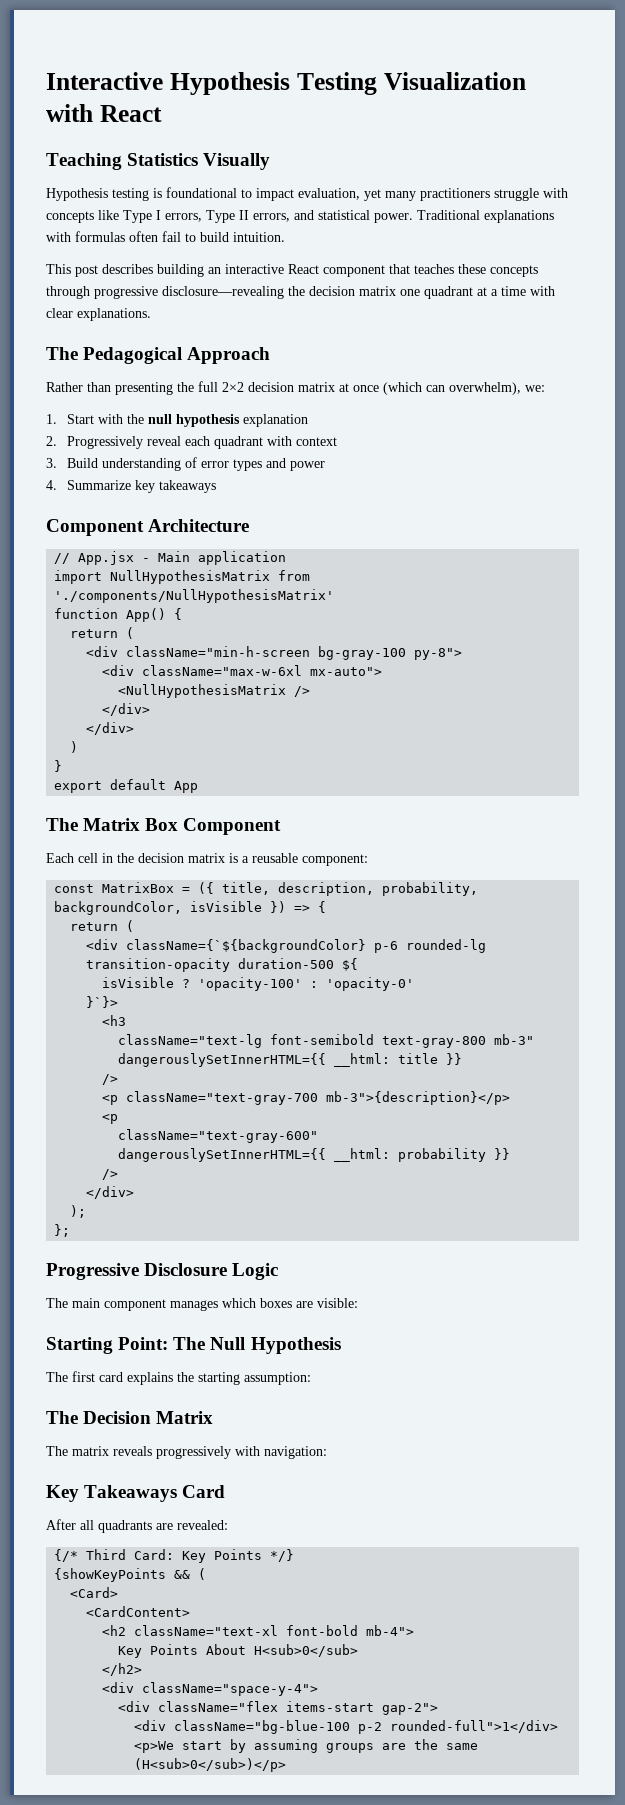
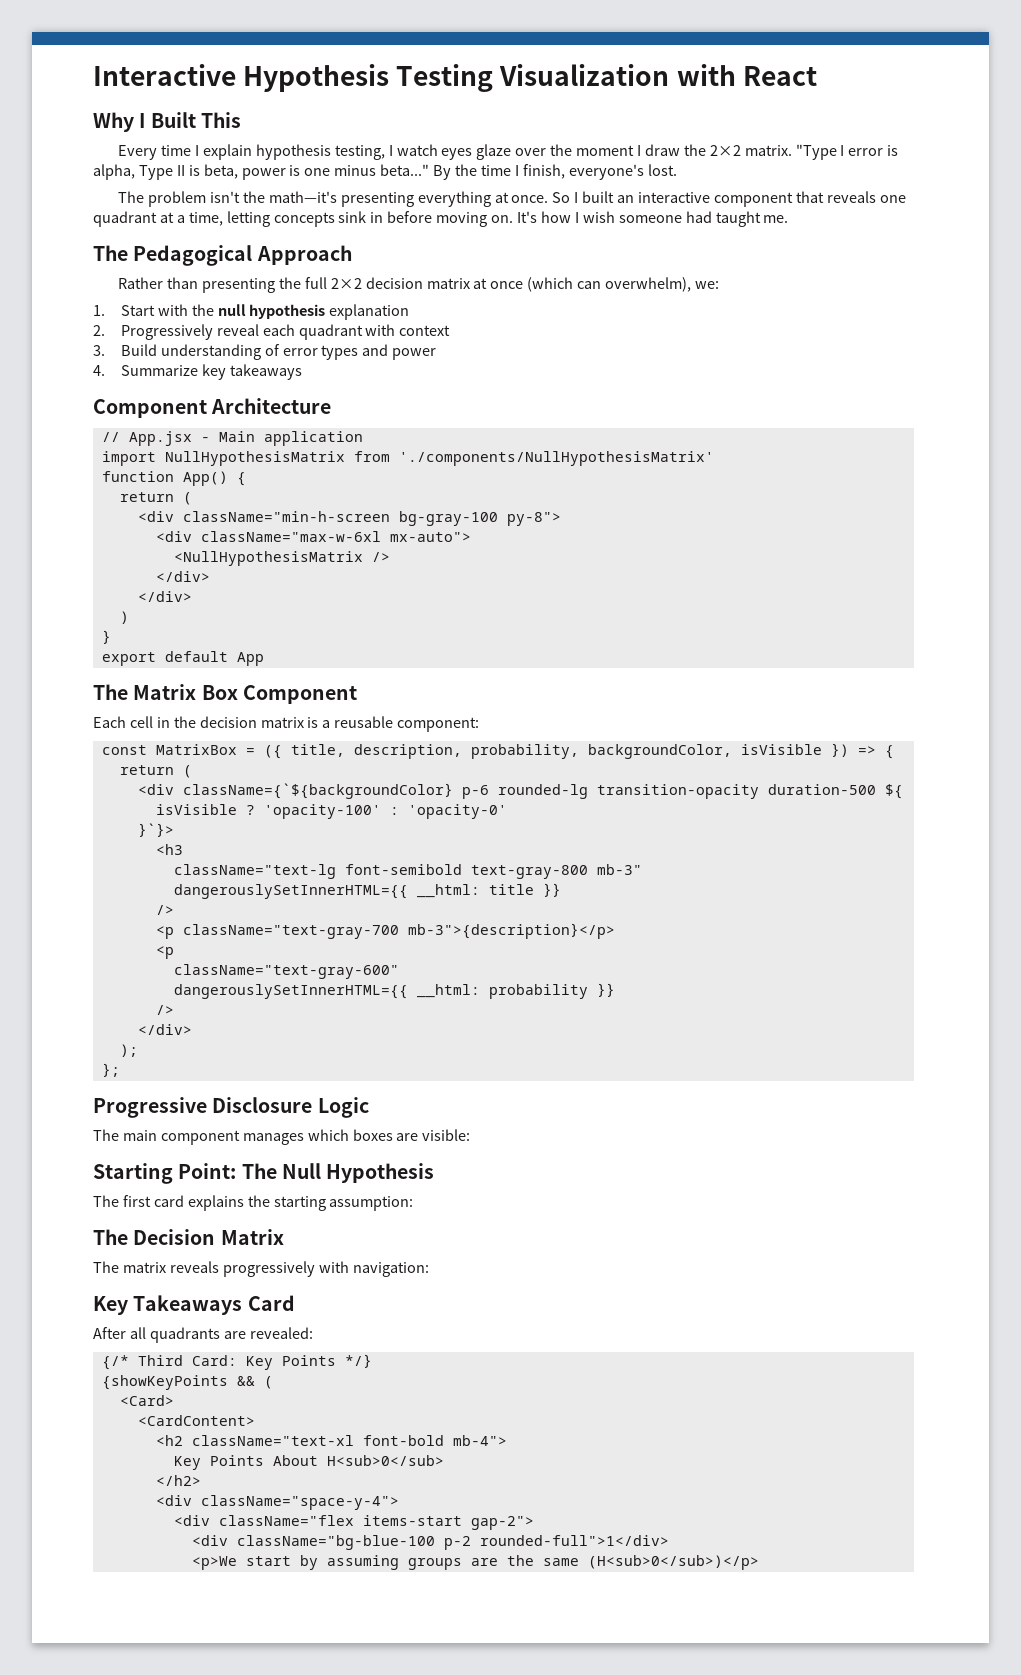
- Teaching Statistics Visually
- Hypothesis testing is foundational to impact evaluation, yet many practitioners struggle with concepts like Type I errors, Type II errors, and statistical power. Traditional explanations with formulas often fail to build intuition.
- This post describes building an interactive React component that teaches these concepts through progressive disclosure—revealing the decision matrix one quadrant at a time with clear explanations.
+ Why I Built This
+ Every time I explain hypothesis testing, I watch eyes glaze over the moment I draw the 2×2 matrix. "Type I error is alpha, Type II is beta, power is one minus beta..." By the time I finish, everyone's lost.
+ The problem isn't the math—it's presenting everything at once. So I built an interactive component that reveals one quadrant at a time, letting concepts sink in before moving on. It's how I wish someone had taught me.

